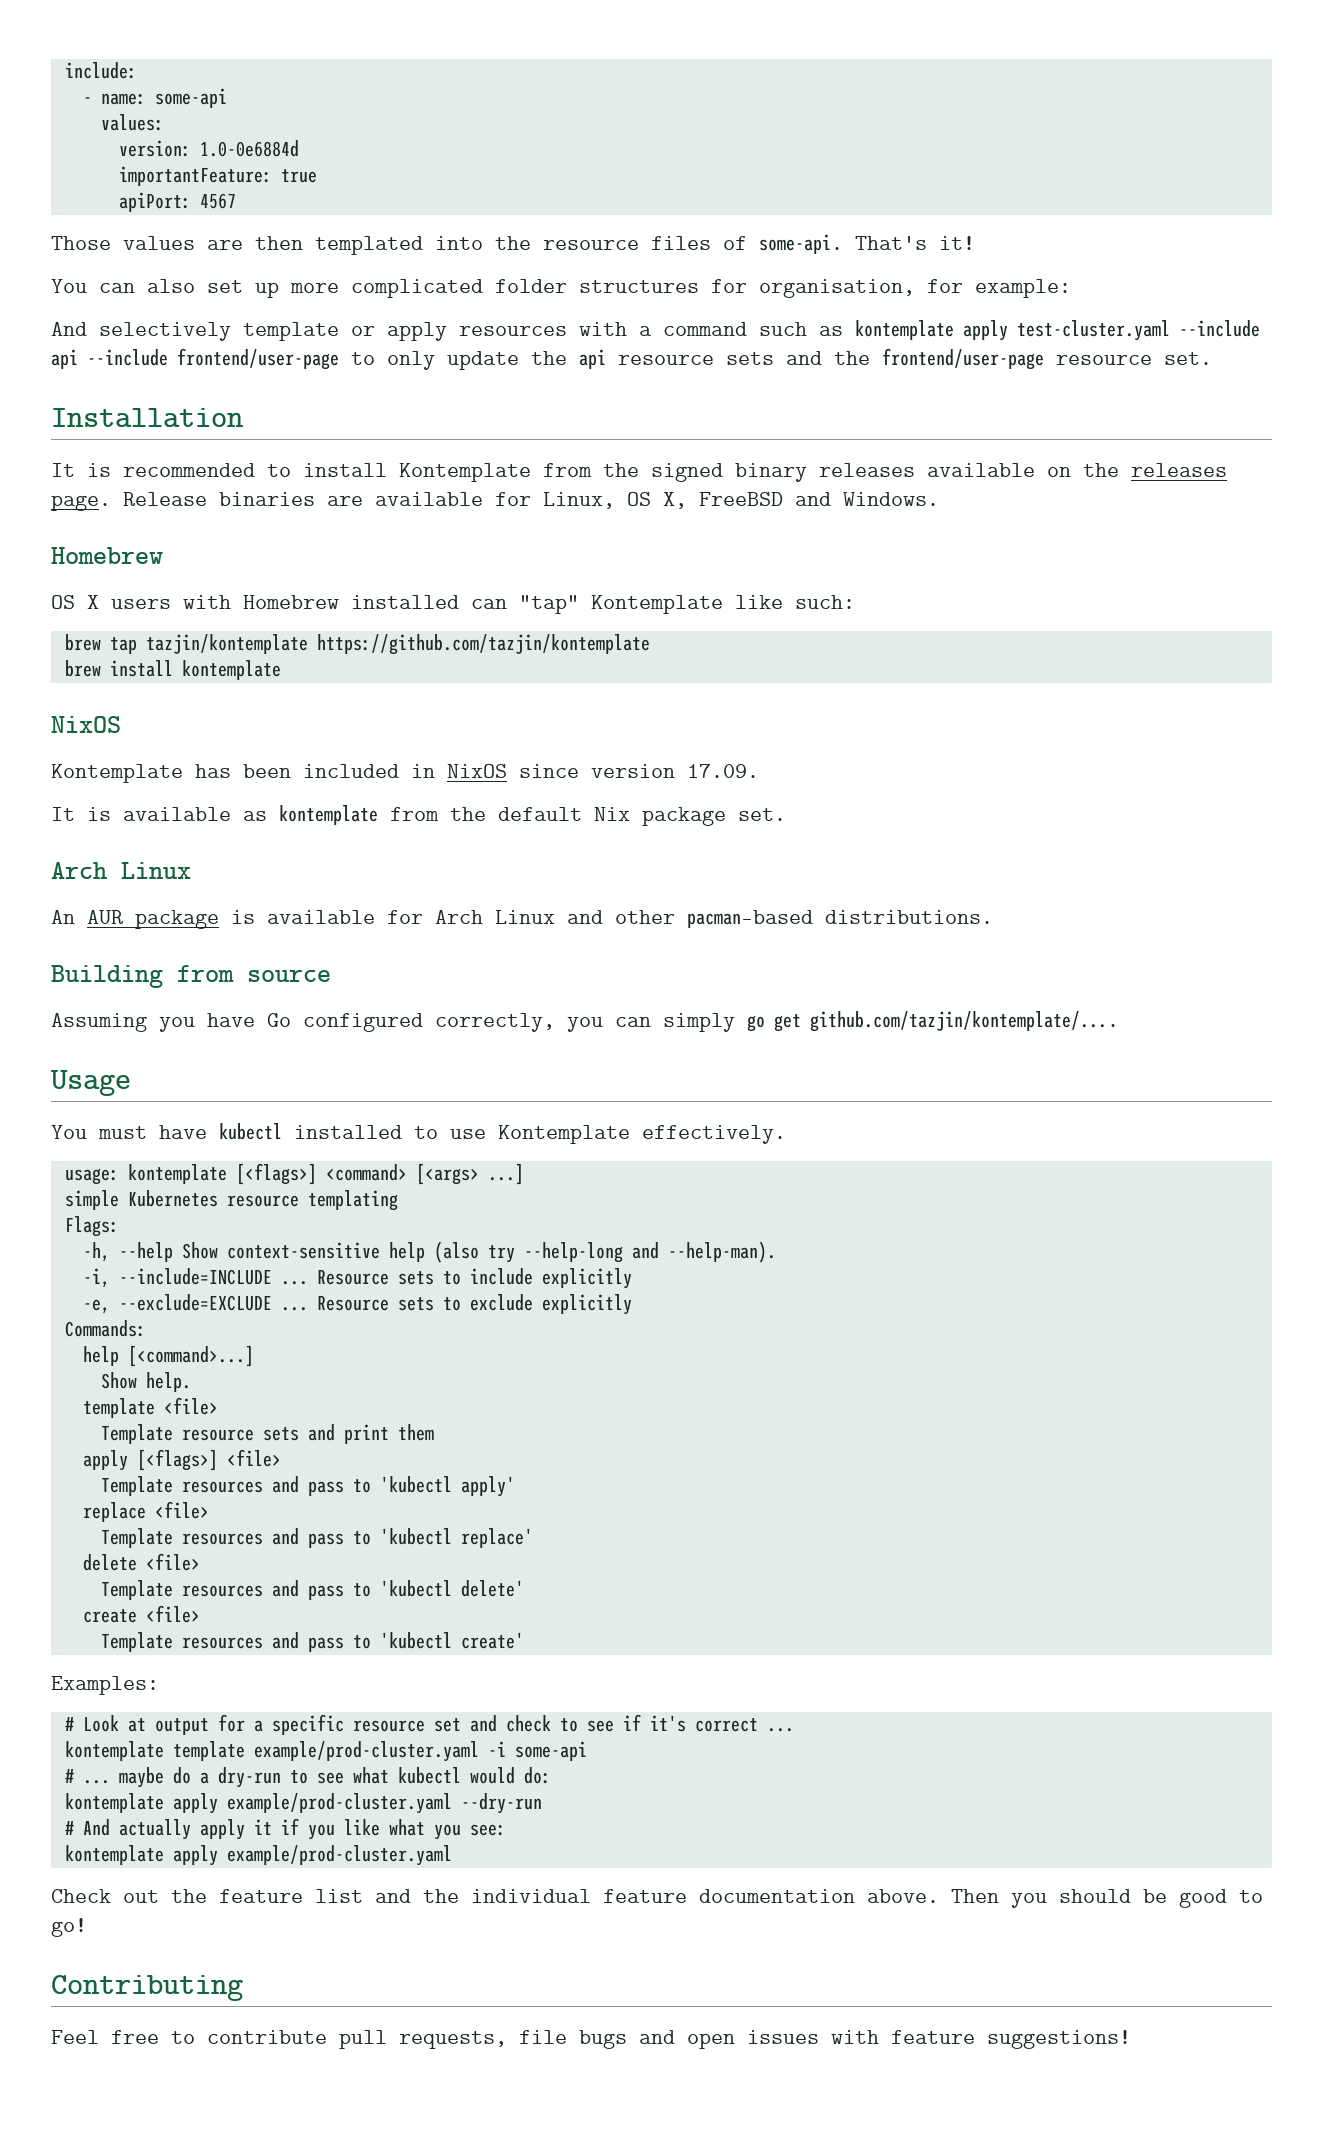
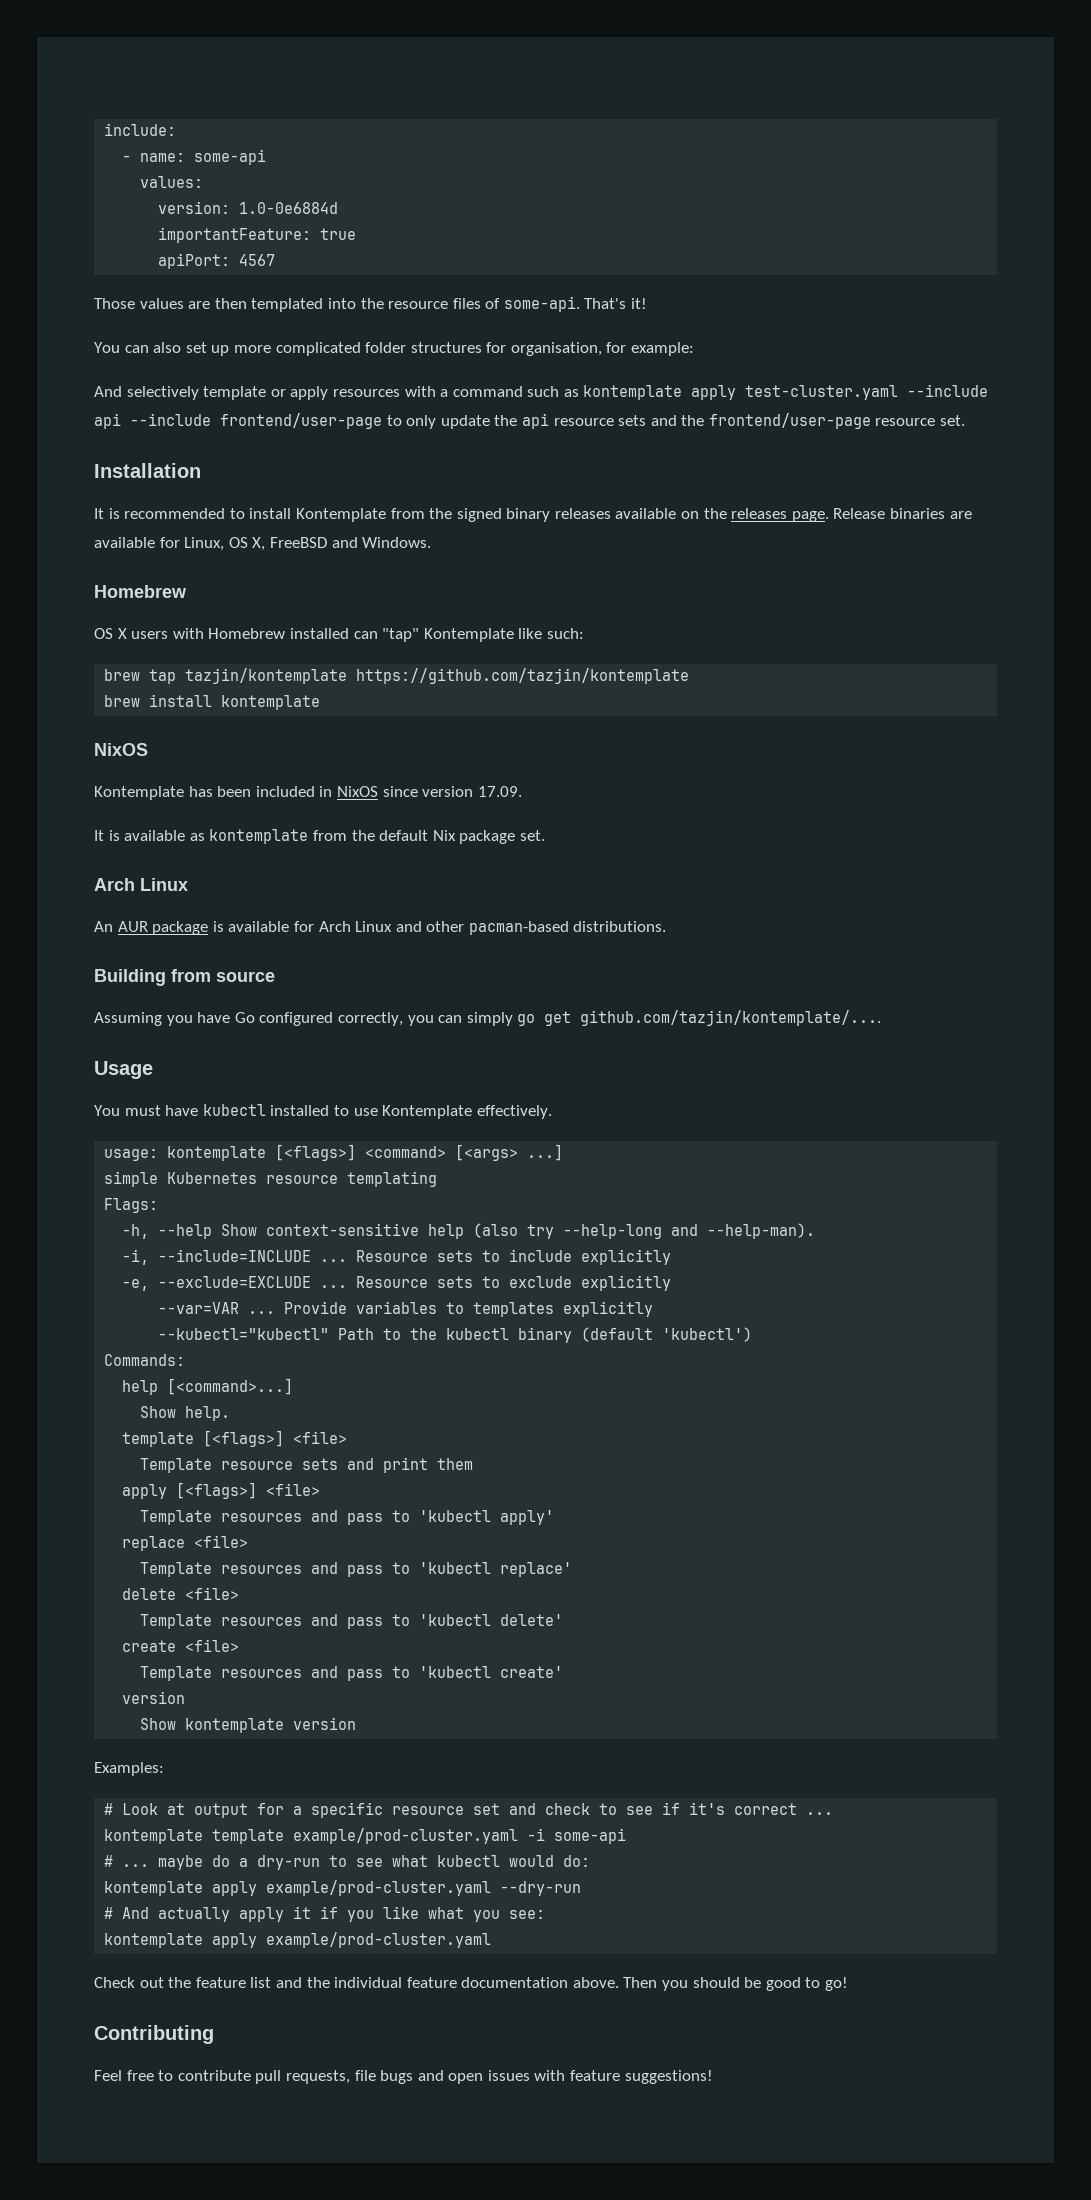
+ --var=VAR ... Provide variables to templates explicitly
+ --kubectl="kubectl" Path to the kubectl binary (default 'kubectl')
- template <file>
+ template [<flags>] <file>
  Template resources and pass to 'kubectl create'
+ version
+ Show kontemplate version

